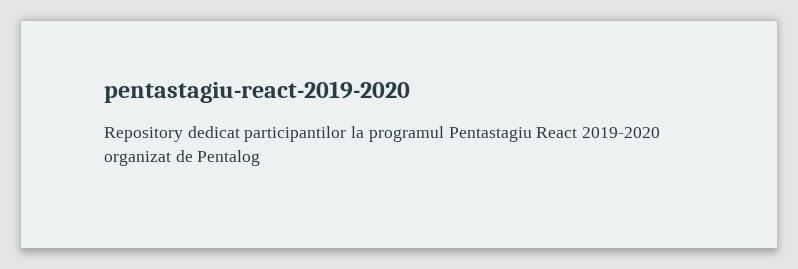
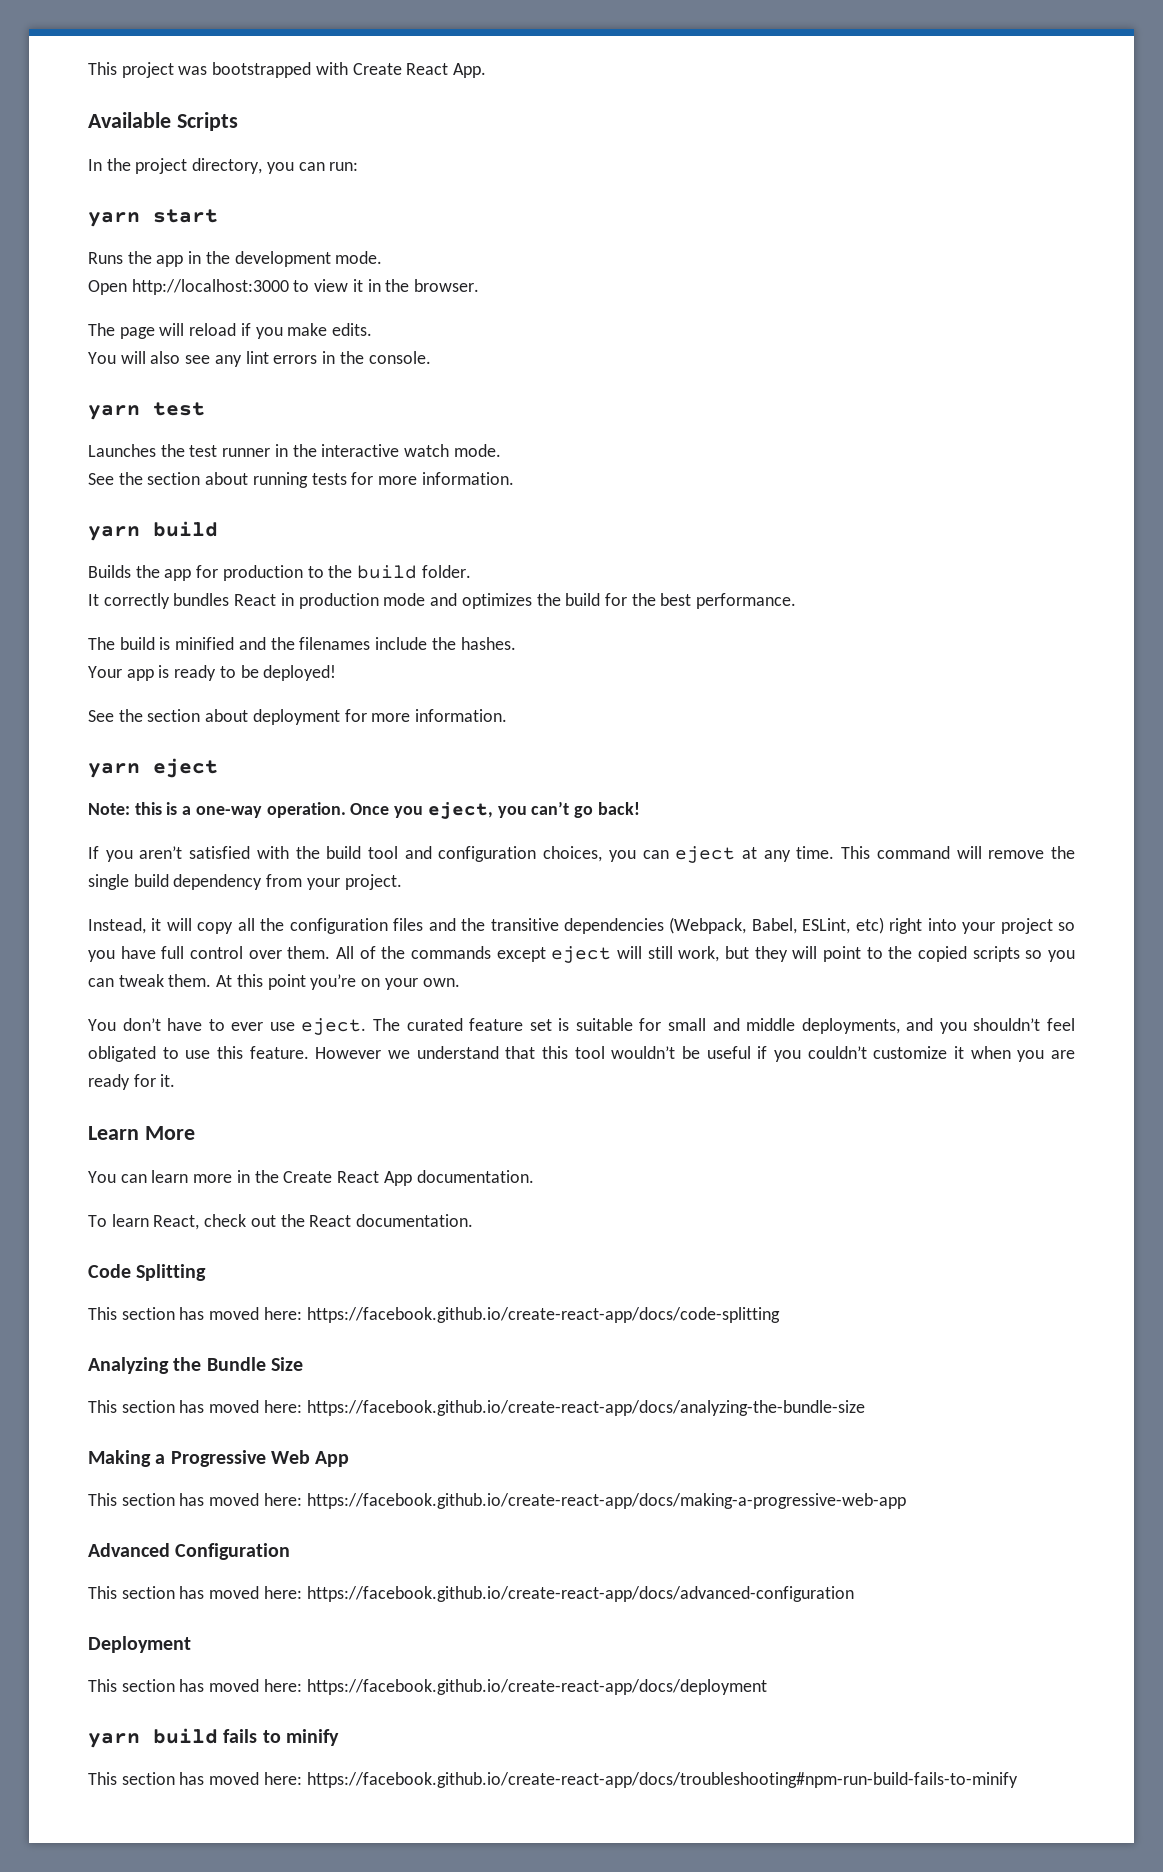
- pentastagiu-react-2019-2020
- Repository dedicat participantilor la programul Pentastagiu React 2019-2020 organizat de Pentalog
+ This project was bootstrapped with Create React App.
+ Available Scripts
+ In the project directory, you can run:
+ yarn start
+ Runs the app in the development mode.
+ Open http://localhost:3000 to view it in the browser.
+ The page will reload if you make edits.
+ You will also see any lint errors in the console.
+ yarn test
+ Launches the test runner in the interactive watch mode.
+ See the section about running tests for more information.
+ yarn build
+ Builds the app for production to the build folder.
+ It correctly bundles React in production mode and optimizes the build for the best performance.
+ The build is minified and the filenames include the hashes.
+ Your app is ready to be deployed!
+ See the section about deployment for more information.
+ yarn eject
+ Note: this is a one-way operation. Once you eject, you can’t go back!
+ If you aren’t satisfied with the build tool and configuration choices, you can eject at any time. This command will remove the single build dependency from your project.
+ Instead, it will copy all the configuration files and the transitive dependencies (Webpack, Babel, ESLint, etc) right into your project so you have full control over them. All of the commands except eject will still work, but they will point to the copied scripts so you can tweak them. At this point you’re on your own.
+ You don’t have to ever use eject. The curated feature set is suitable for small and middle deployments, and you shouldn’t feel obligated to use this feature. However we understand that this tool wouldn’t be useful if you couldn’t customize it when you are ready for it.
+ Learn More
+ You can learn more in the Create React App documentation.
+ To learn React, check out the React documentation.
+ Code Splitting
+ This section has moved here: https://facebook.github.io/create-react-app/docs/code-splitting
+ Analyzing the Bundle Size
+ This section has moved here: https://facebook.github.io/create-react-app/docs/analyzing-the-bundle-size
+ Making a Progressive Web App
+ This section has moved here: https://facebook.github.io/create-react-app/docs/making-a-progressive-web-app
+ Advanced Configuration
+ This section has moved here: https://facebook.github.io/create-react-app/docs/advanced-configuration
+ Deployment
+ This section has moved here: https://facebook.github.io/create-react-app/docs/deployment
+ yarn build fails to minify
+ This section has moved here: https://facebook.github.io/create-react-app/docs/troubleshooting#npm-run-build-fails-to-minify

